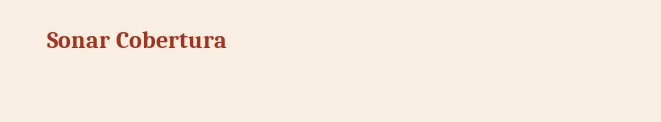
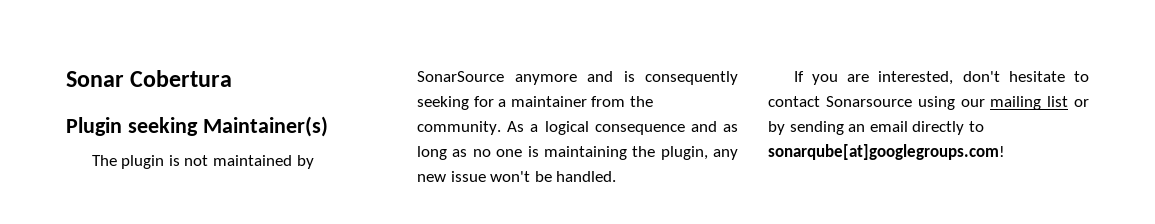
+ Plugin seeking Maintainer(s)
+ The plugin is not maintained by SonarSource anymore and is consequently seeking for a maintainer from the community. As a logical consequence and as long as no one is maintaining the plugin, any new issue won't be handled.
+ If you are interested, don't hesitate to contact Sonarsource using our mailing list or by sending an email directly to sonarqube[at]googlegroups.com!

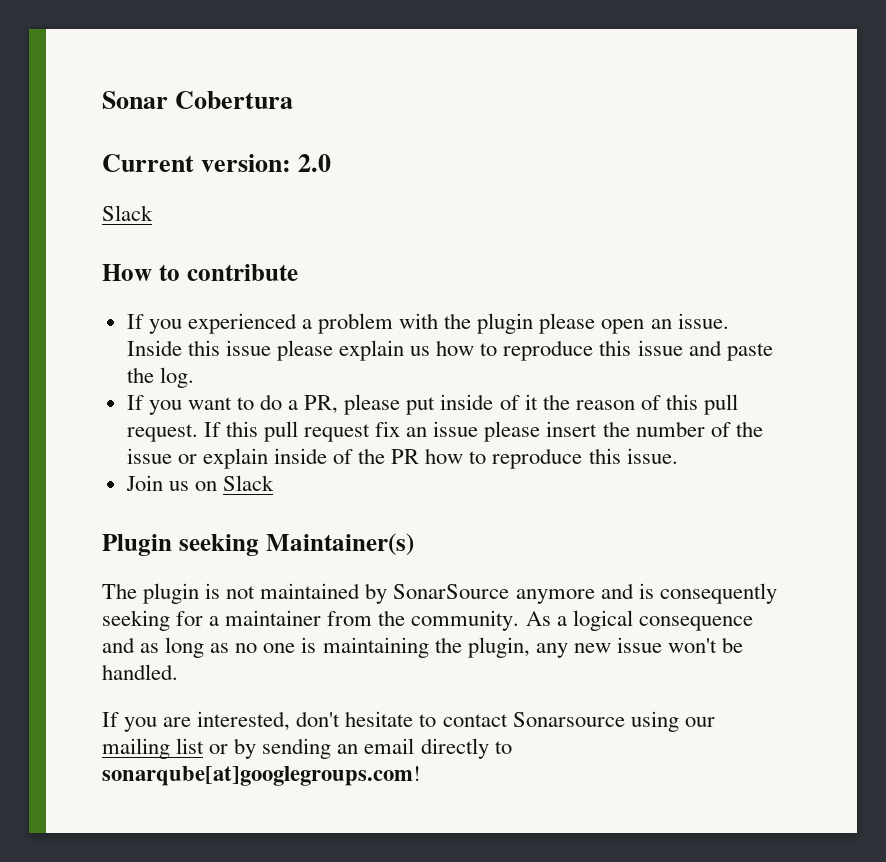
+ Current version: 2.0
+ Slack
+ How to contribute
+ If you experienced a problem with the plugin please open an issue. Inside this issue please explain us how to reproduce this issue and paste the log.
+ If you want to do a PR, please put inside of it the reason of this pull request. If this pull request fix an issue please insert the number of the issue or explain inside of the PR how to reproduce this issue.
+ Join us on Slack

